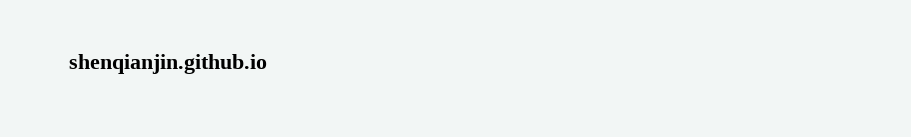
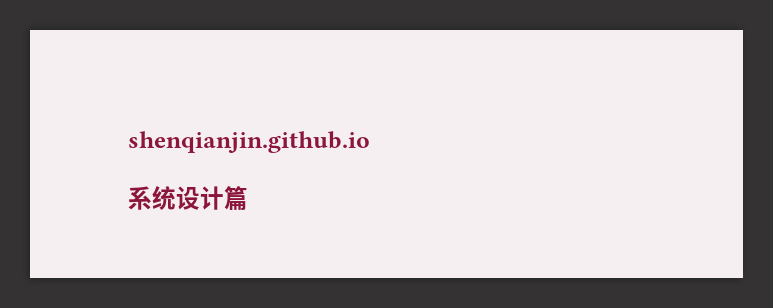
+ 系统设计篇

